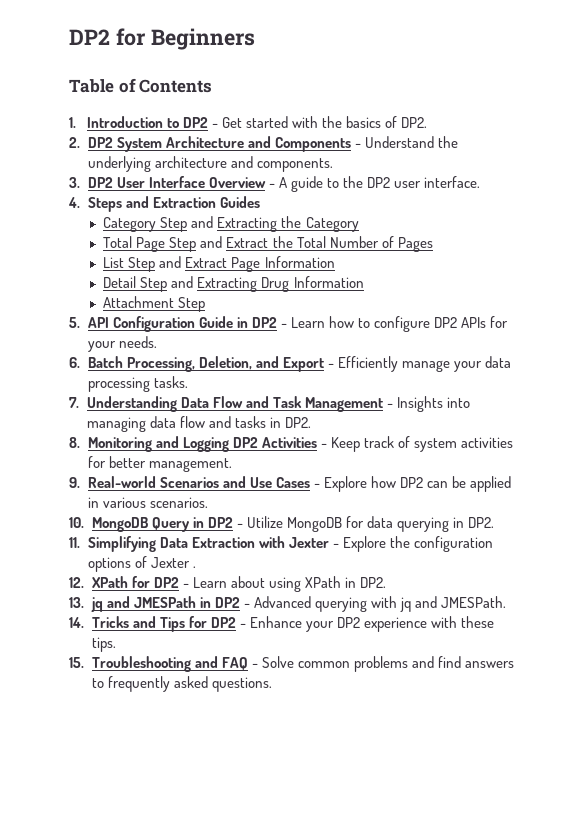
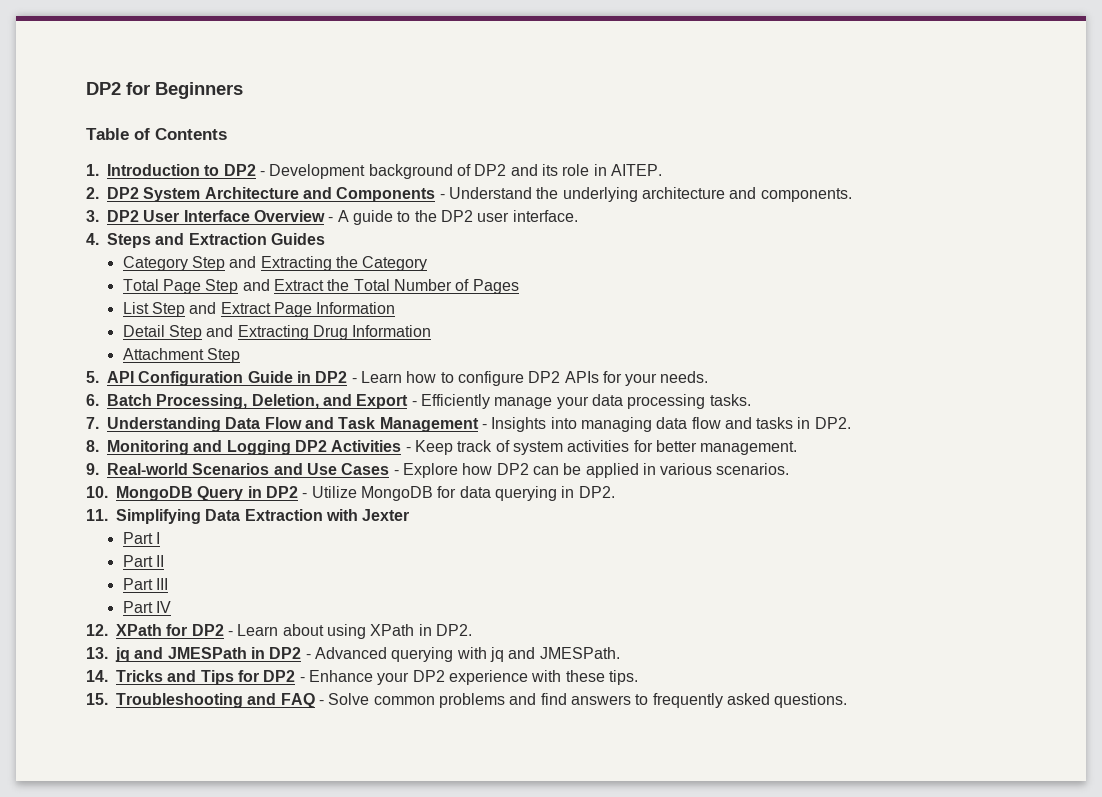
- 1. Introduction to DP2 - Get started with the basics of DP2.
+ 1. Introduction to DP2 - Development background of DP2 and its role in AITEP.
- 11. Simplifying Data Extraction with Jexter - Explore the configuration options of Jexter .
+ 11. Simplifying Data Extraction with Jexter
+ Part I
+ Part II
+ Part III
+ Part IV

